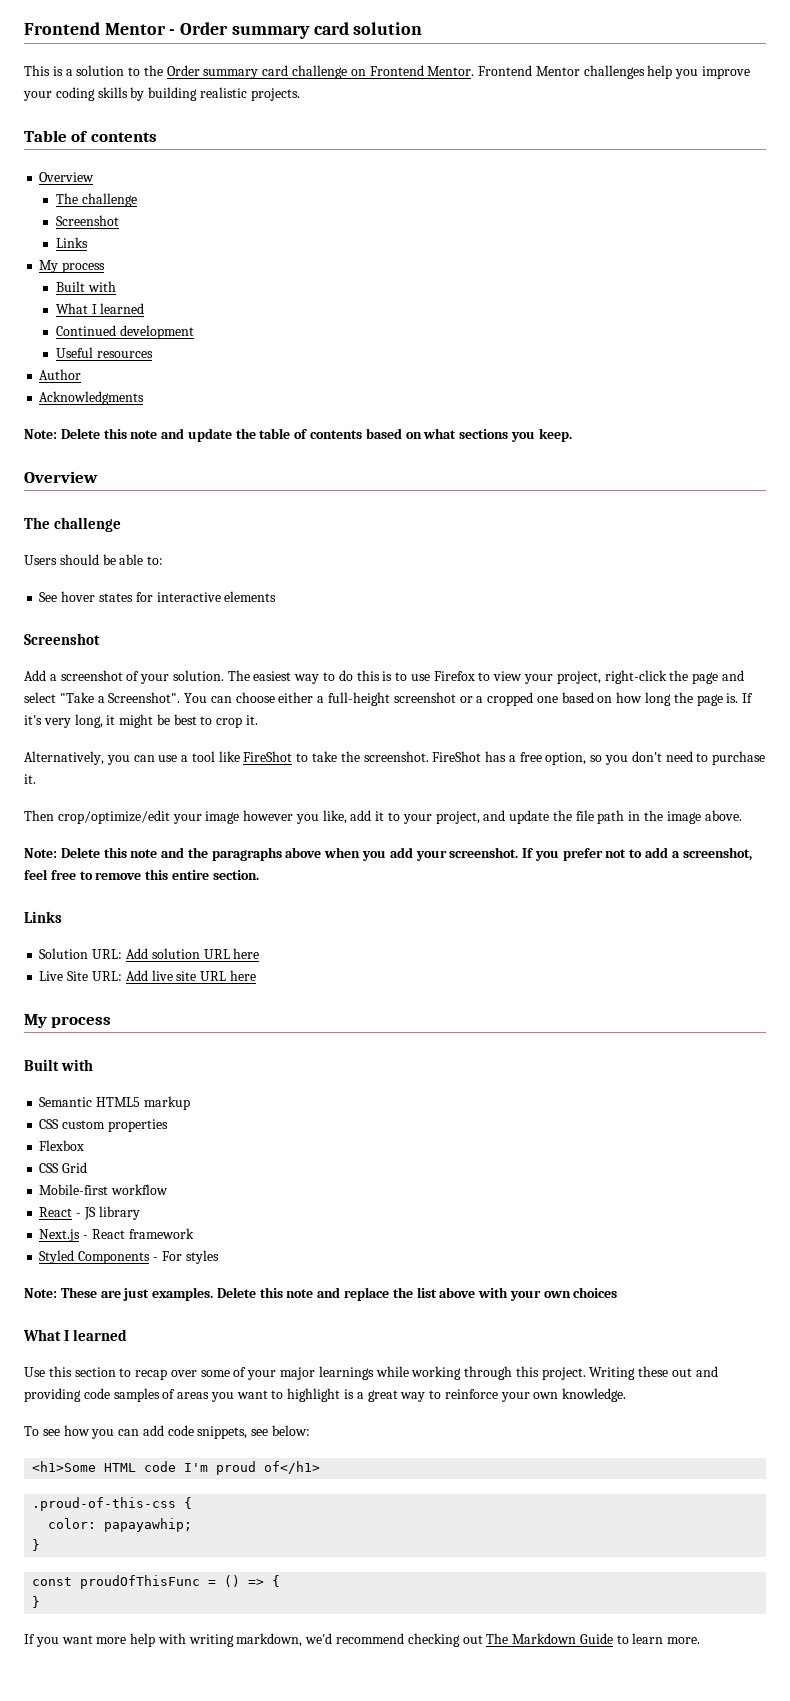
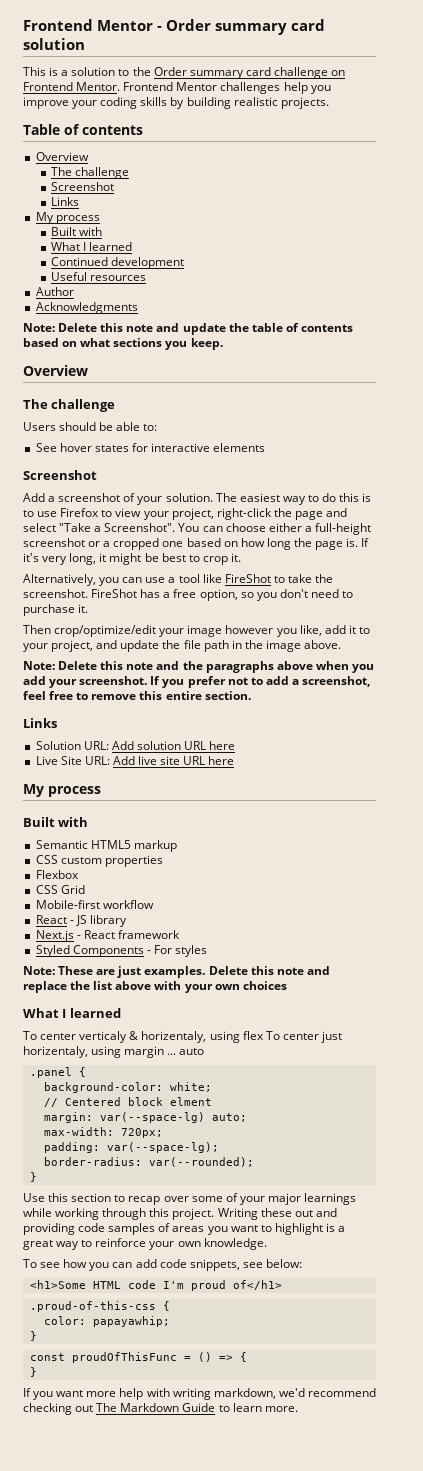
+ To center verticaly & horizentaly, using flex To center just horizentaly, using margin ... auto
+ .panel {
+ background-color: white;
+ // Centered block elment
+ margin: var(--space-lg) auto;
+ max-width: 720px;
+ padding: var(--space-lg);
+ border-radius: var(--rounded);
+ }

